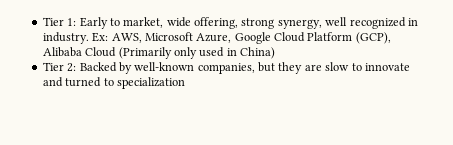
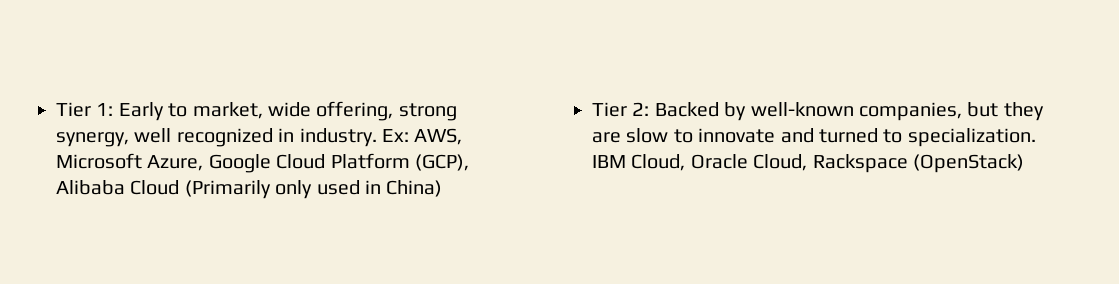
- Tier 2: Backed by well-known companies, but they are slow to innovate and turned to specialization
+ Tier 2: Backed by well-known companies, but they are slow to innovate and turned to specialization. IBM Cloud, Oracle Cloud, Rackspace (OpenStack)

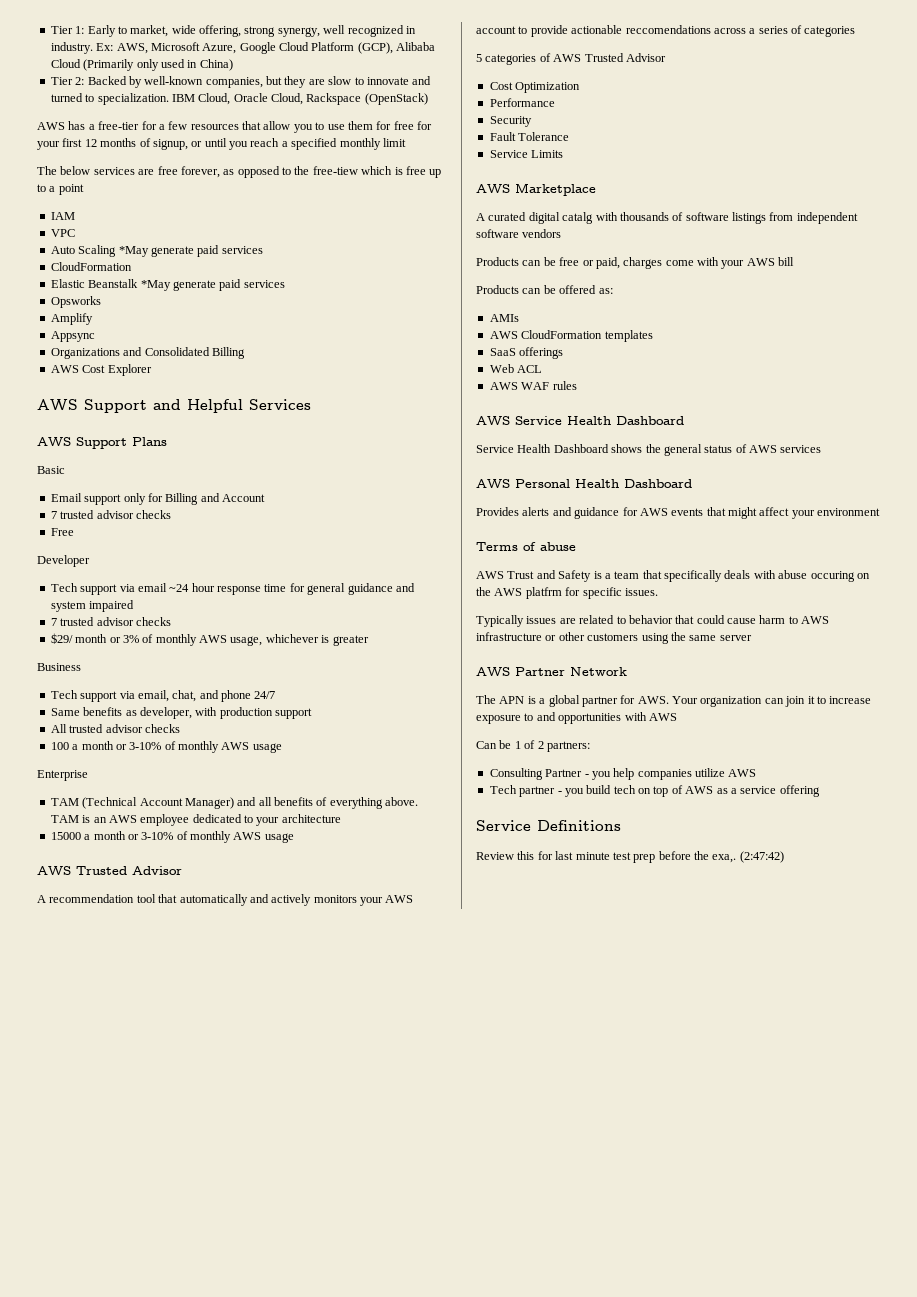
+ AWS has a free-tier for a few resources that allow you to use them for free for your first 12 months of signup, or until you reach a specified monthly limit
+ The below services are free forever, as opposed to the free-tiew which is free up to a point
+ IAM
+ VPC
+ Auto Scaling *May generate paid services
+ CloudFormation
+ Elastic Beanstalk *May generate paid services
+ Opsworks
+ Amplify
+ Appsync
+ Organizations and Consolidated Billing
+ AWS Cost Explorer
+ AWS Support and Helpful Services
+ AWS Support Plans
+ Basic
+ Email support only for Billing and Account
+ 7 trusted advisor checks
+ Free
+ Developer
+ Tech support via email ~24 hour response time for general guidance and system impaired
+ 7 trusted advisor checks
+ $29/ month or 3% of monthly AWS usage, whichever is greater
+ Business
+ Tech support via email, chat, and phone 24/7
+ Same benefits as developer, with production support
+ All trusted advisor checks
+ 100 a month or 3-10% of monthly AWS usage
+ Enterprise
+ TAM (Technical Account Manager) and all benefits of everything above. TAM is an AWS employee dedicated to your architecture
+ 15000 a month or 3-10% of monthly AWS usage
+ AWS Trusted Advisor
+ A recommendation tool that automatically and actively monitors your AWS account to provide actionable reccomendations across a series of categories
+ 5 categories of AWS Trusted Advisor
+ Cost Optimization
+ Performance
+ Security
+ Fault Tolerance
+ Service Limits
+ AWS Marketplace
+ A curated digital catalg with thousands of software listings from independent software vendors
+ Products can be free or paid, charges come with your AWS bill
+ Products can be offered as:
+ AMIs
+ AWS CloudFormation templates
+ SaaS offerings
+ Web ACL
+ AWS WAF rules
+ AWS Service Health Dashboard
+ Service Health Dashboard shows the general status of AWS services
+ AWS Personal Health Dashboard
+ Provides alerts and guidance for AWS events that might affect your environment
+ Terms of abuse
+ AWS Trust and Safety is a team that specifically deals with abuse occuring on the AWS platfrm for specific issues.
+ Typically issues are related to behavior that could cause harm to AWS infrastructure or other customers using the same server
+ AWS Partner Network
+ The APN is a global partner for AWS. Your organization can join it to increase exposure to and opportunities with AWS
+ Can be 1 of 2 partners:
+ Consulting Partner - you help companies utilize AWS
+ Tech partner - you build tech on top of AWS as a service offering
+ Service Definitions
+ Review this for last minute test prep before the exa,. (2:47:42)

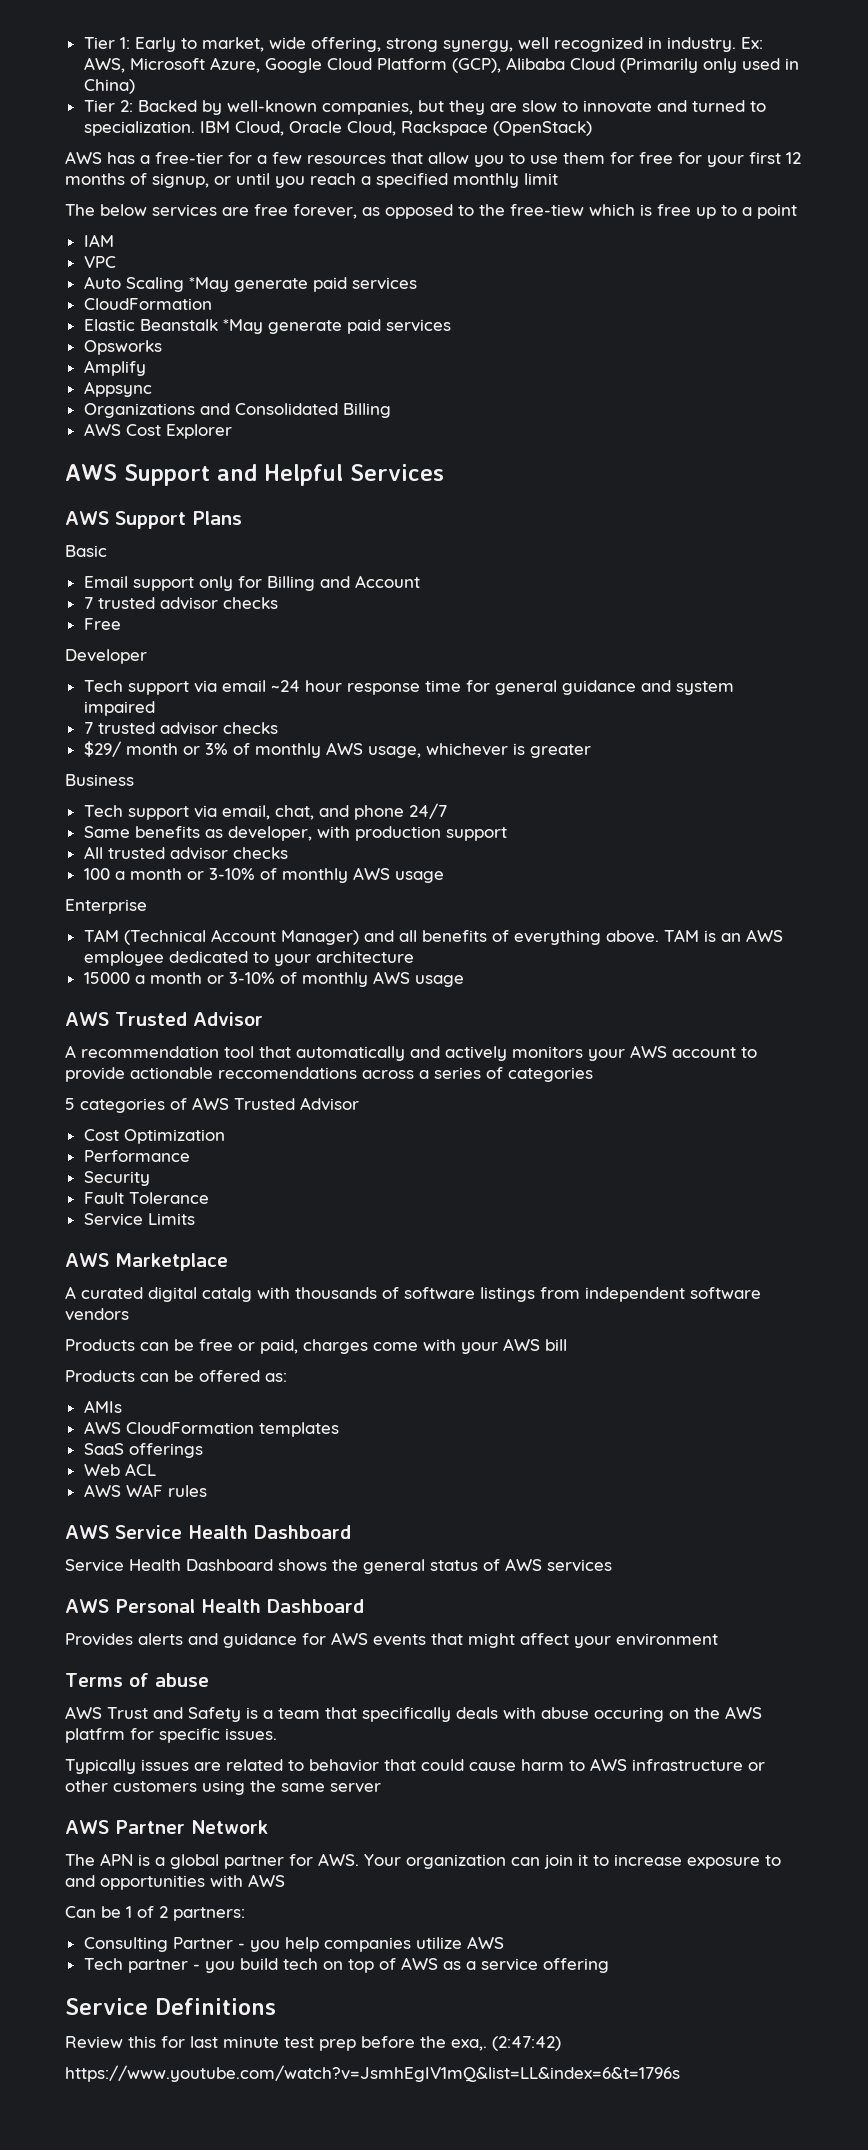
+ https://www.youtube.com/watch?v=JsmhEgIV1mQ&list=LL&index=6&t=1796s

